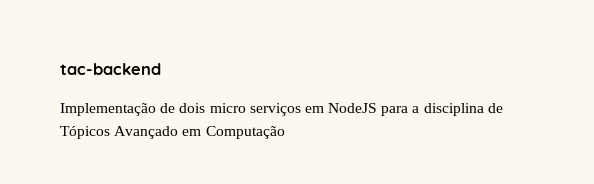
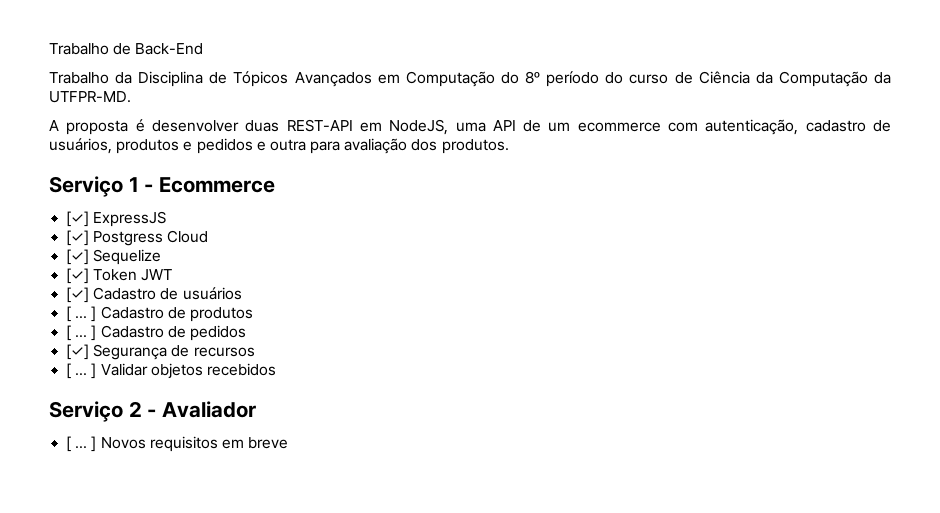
- tac-backend
- Implementação de dois micro serviços em NodeJS para a disciplina de Tópicos Avançado em Computação
+ Trabalho de Back-End
+ Trabalho da Disciplina de Tópicos Avançados em Computação do 8º período do curso de Ciência da Computação da UTFPR-MD.
+ A proposta é desenvolver duas REST-API em NodeJS, uma API de um ecommerce com autenticação, cadastro de usuários, produtos e pedidos e outra para avaliação dos produtos.
+ Serviço 1 - Ecommerce
+ [✓] ExpressJS
+ [✓] Postgress Cloud
+ [✓] Sequelize
+ [✓] Token JWT
+ [✓] Cadastro de usuários
+ [ ... ] Cadastro de produtos
+ [ ... ] Cadastro de pedidos
+ [✓] Segurança de recursos
+ [ ... ] Validar objetos recebidos
+ Serviço 2 - Avaliador
+ [ ... ] Novos requisitos em breve

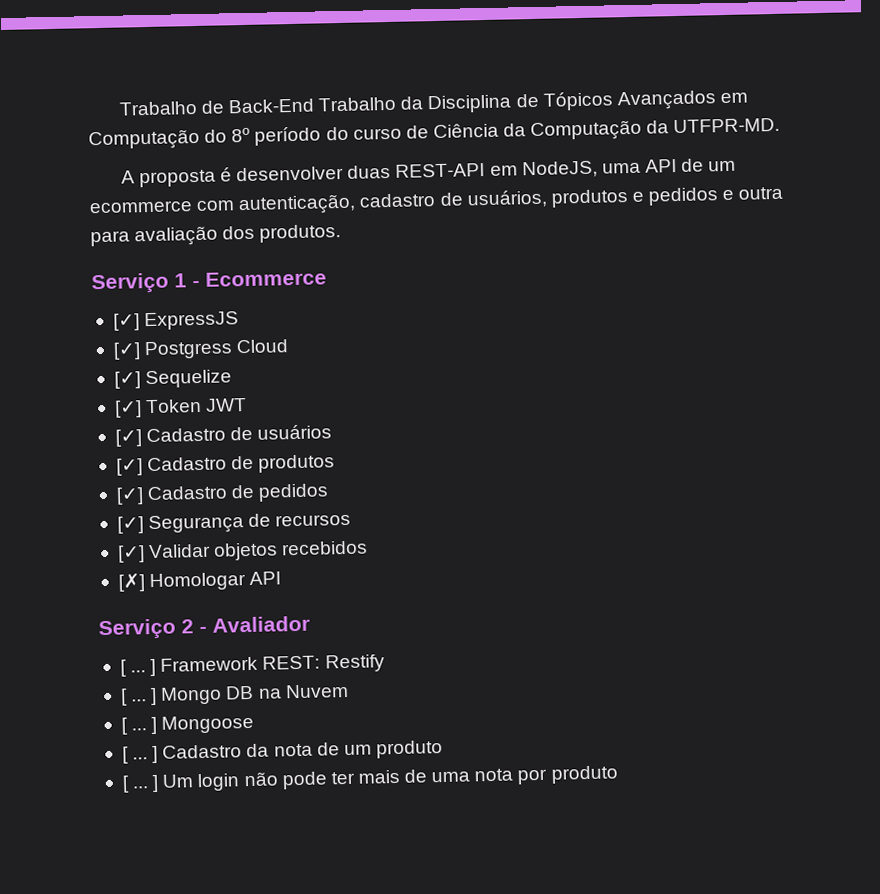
- Trabalho de Back-End
- Trabalho da Disciplina de Tópicos Avançados em Computação do 8º período do curso de Ciência da Computação da UTFPR-MD.
+ Trabalho de Back-End Trabalho da Disciplina de Tópicos Avançados em Computação do 8º período do curso de Ciência da Computação da UTFPR-MD.
- [ ... ] Cadastro de produtos
+ [✓] Cadastro de produtos
- [ ... ] Cadastro de pedidos
+ [✓] Cadastro de pedidos
- [ ... ] Validar objetos recebidos
+ [✓] Validar objetos recebidos
+ [✗] Homologar API
- [ ... ] Novos requisitos em breve
+ [ ... ] Framework REST: Restify
+ [ ... ] Mongo DB na Nuvem
+ [ ... ] Mongoose
+ [ ... ] Cadastro da nota de um produto
+ [ ... ] Um login não pode ter mais de uma nota por produto

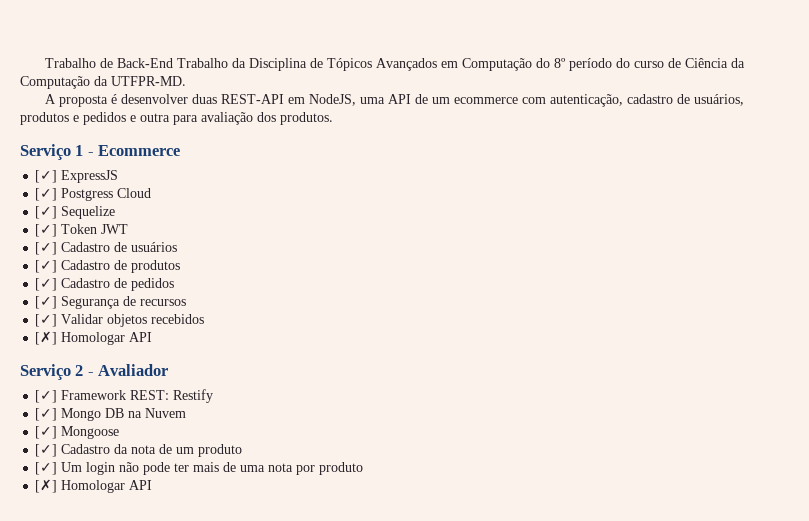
- [ ... ] Framework REST: Restify
+ [✓] Framework REST: Restify
- [ ... ] Mongo DB na Nuvem
+ [✓] Mongo DB na Nuvem
- [ ... ] Mongoose
- [ ... ] Cadastro da nota de um produto
+ [✓] Mongoose
+ [✓] Cadastro da nota de um produto
- [ ... ] Um login não pode ter mais de uma nota por produto
+ [✓] Um login não pode ter mais de uma nota por produto
+ [✗] Homologar API

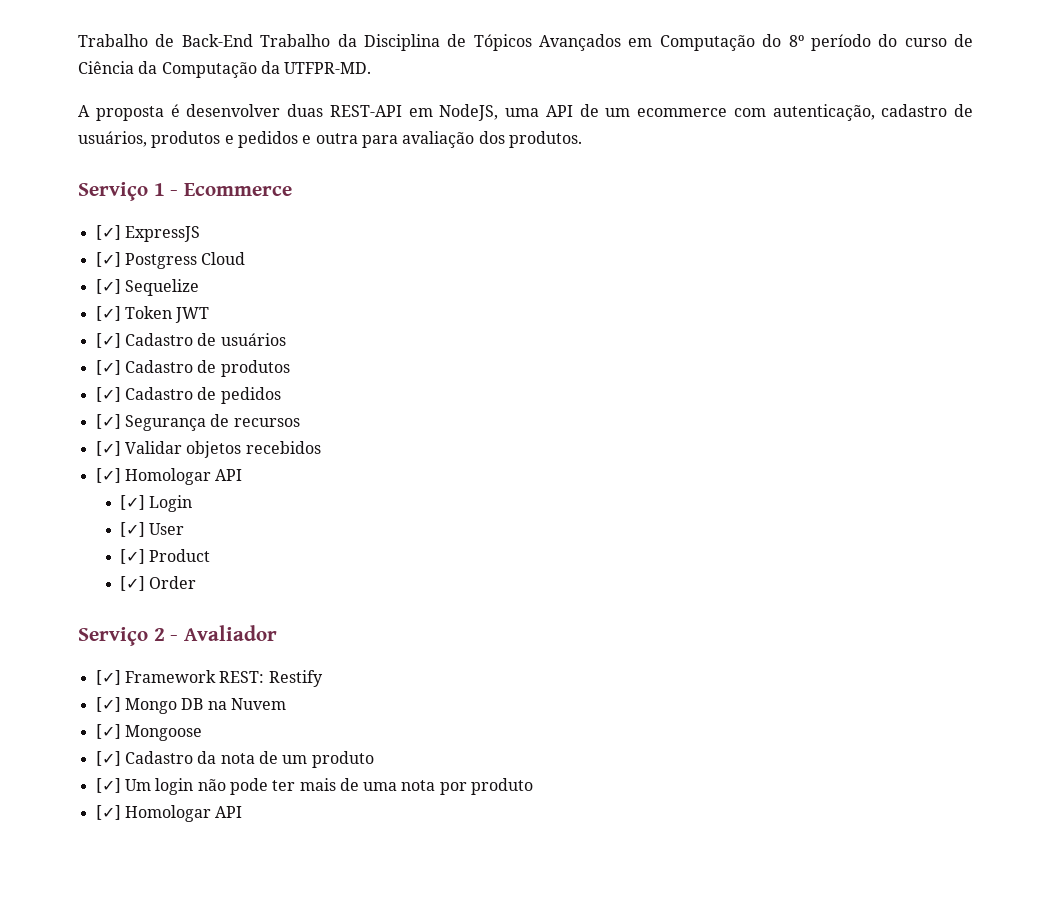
  [✓] Validar objetos recebidos
- [✗] Homologar API
+ [✓] Homologar API
+ [✓] Login
+ [✓] User
+ [✓] Product
+ [✓] Order
  [✓] Um login não pode ter mais de uma nota por produto
- [✗] Homologar API
+ [✓] Homologar API

